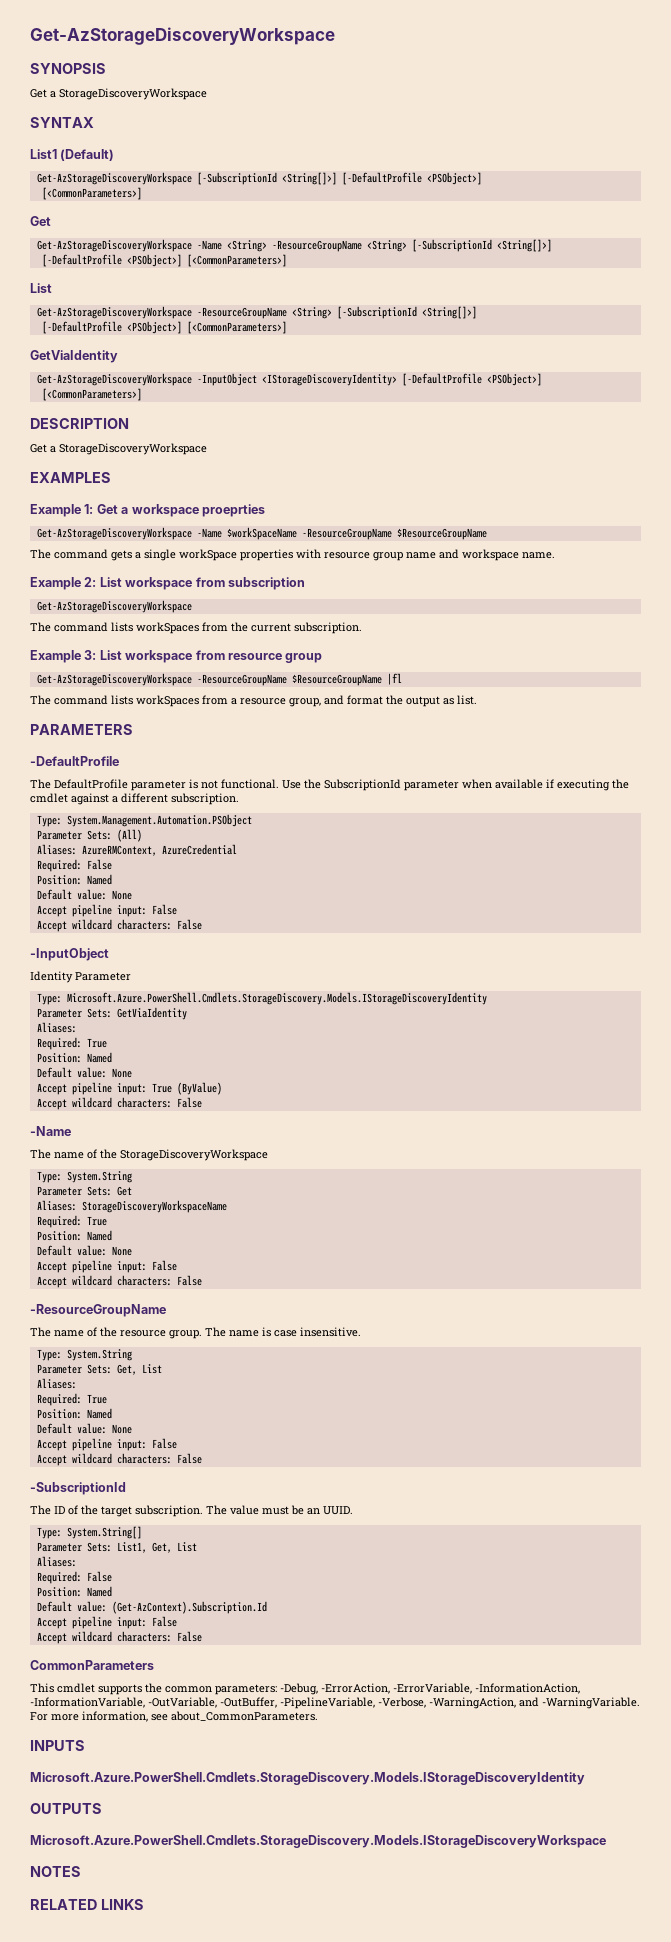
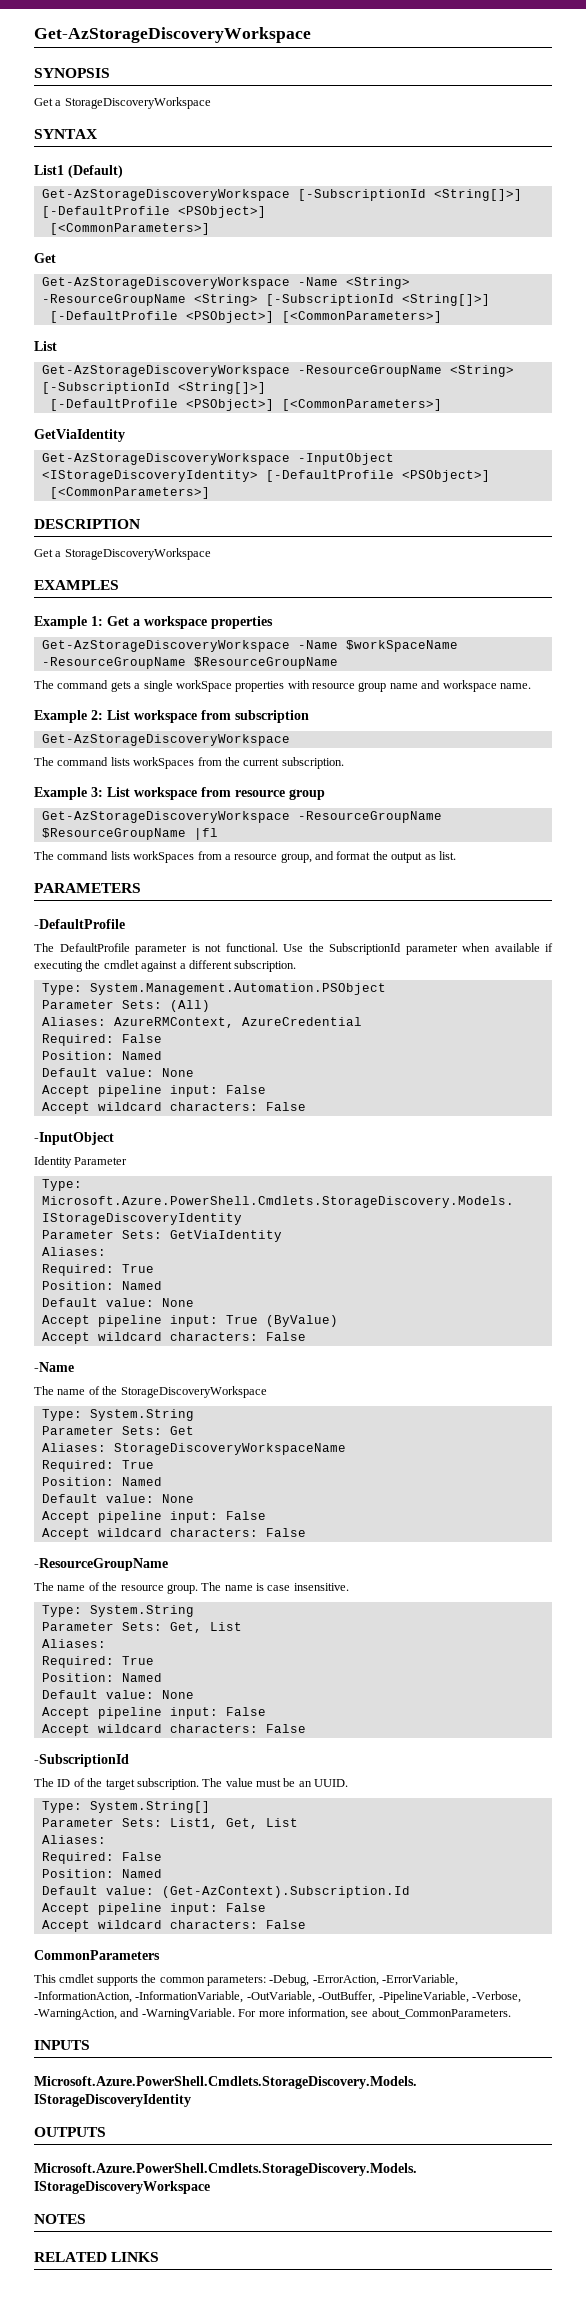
- Example 1: Get a workspace proeprties
+ Example 1: Get a workspace properties

